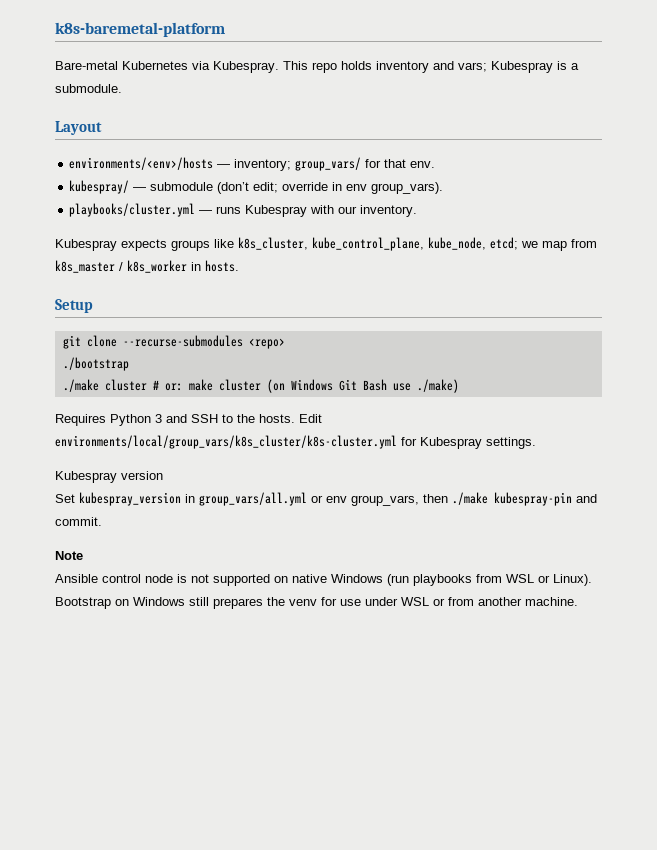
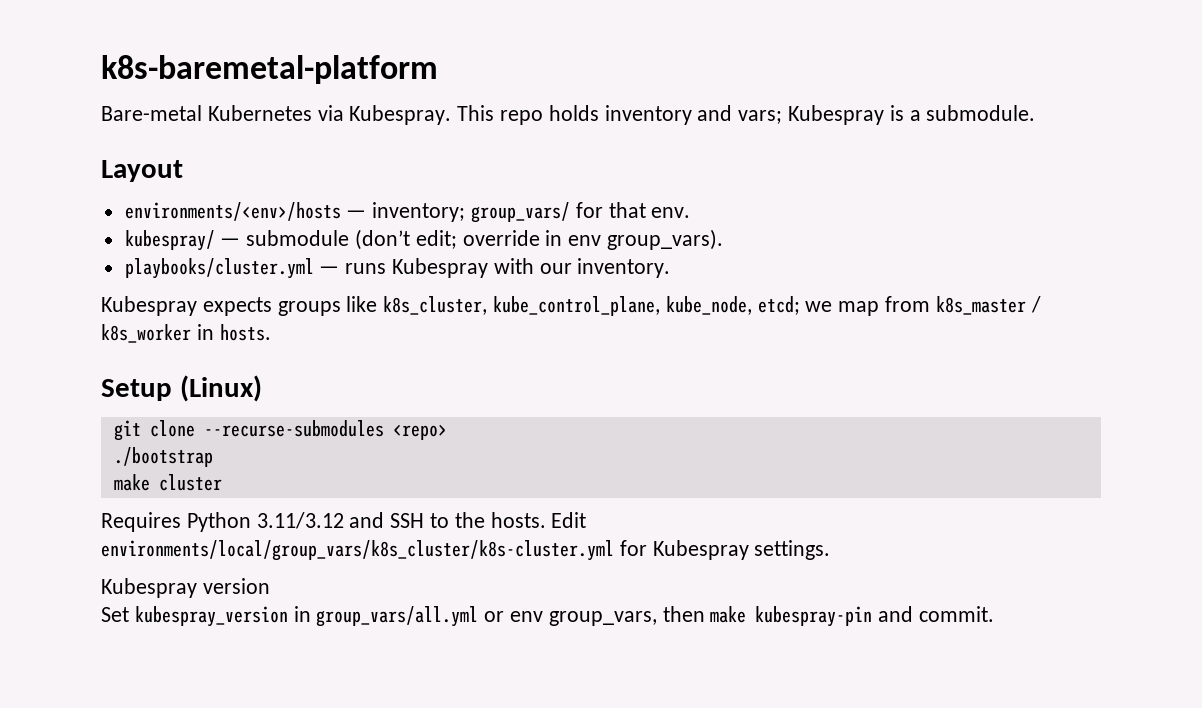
- Setup
+ Setup (Linux)
- ./make cluster # or: make cluster (on Windows Git Bash use ./make)
+ make cluster
- Requires Python 3 and SSH to the hosts.
+ Requires Python 3.11/3.12 and SSH to the hosts.
- Set kubespray_version in group_vars/all.yml or env group_vars, then ./make kubespray-pin and commit.
+ Set kubespray_version in group_vars/all.yml or env group_vars, then make kubespray-pin and commit.
- Note
- Ansible control node is not supported on native Windows (run playbooks from WSL or Linux). Bootstrap on Windows still prepares the venv for use under WSL or from another machine.

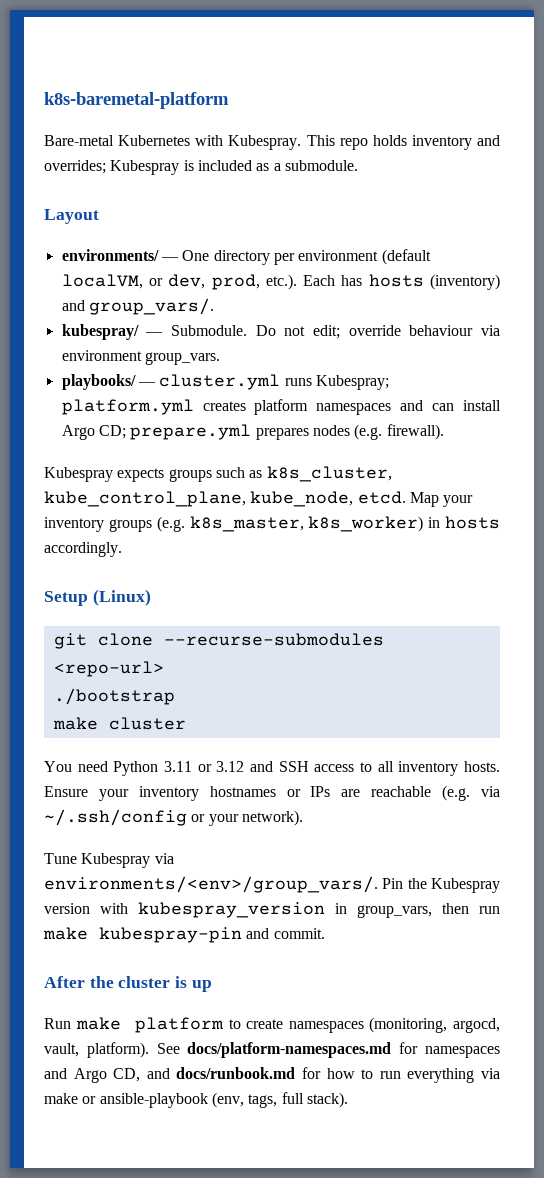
- Bare-metal Kubernetes via Kubespray.
+ Bare-metal Kubernetes with Kubespray.
- This repo holds inventory and vars; Kubespray is a submodule.
+ This repo holds inventory and overrides; Kubespray is included as a submodule.
- environments/<env>/hosts — inventory; group_vars/ for that env.
- kubespray/ — submodule (don’t edit; override in env group_vars).
- playbooks/cluster.yml — runs Kubespray with our inventory.
+ environments/ — One directory per environment (default localVM, or dev, prod, etc.). Each has hosts (inventory) and group_vars/.
+ kubespray/ — Submodule. Do not edit; override behaviour via environment group_vars.
+ playbooks/ — cluster.yml runs Kubespray; platform.yml creates platform namespaces and can install Argo CD; prepare.yml prepares nodes (e.g. firewall).
- Kubespray expects groups like k8s_cluster, kube_control_plane, kube_node, etcd; we map from k8s_master / k8s_worker in hosts.
+ Kubespray expects groups such as k8s_cluster, kube_control_plane, kube_node, etcd. Map your inventory groups (e.g. k8s_master, k8s_worker) in hosts accordingly.
- git clone --recurse-submodules <repo>
+ git clone --recurse-submodules <repo-url>
- Requires Python 3.11/3.12 and SSH to the hosts. Edit environments/local/group_vars/k8s_cluster/k8s-cluster.yml for Kubespray settings.
- Kubespray version
- Set kubespray_version in group_vars/all.yml or env group_vars, then make kubespray-pin and commit.
+ You need Python 3.11 or 3.12 and SSH access to all inventory hosts. Ensure your inventory hostnames or IPs are reachable (e.g. via ~/.ssh/config or your network).
+ Tune Kubespray via environments/<env>/group_vars/. Pin the Kubespray version with kubespray_version in group_vars, then run make kubespray-pin and commit.
+ After the cluster is up
+ Run make platform to create namespaces (monitoring, argocd, vault, platform). See docs/platform-namespaces.md for namespaces and Argo CD, and docs/runbook.md for how to run everything via make or ansible-playbook (env, tags, full stack).

